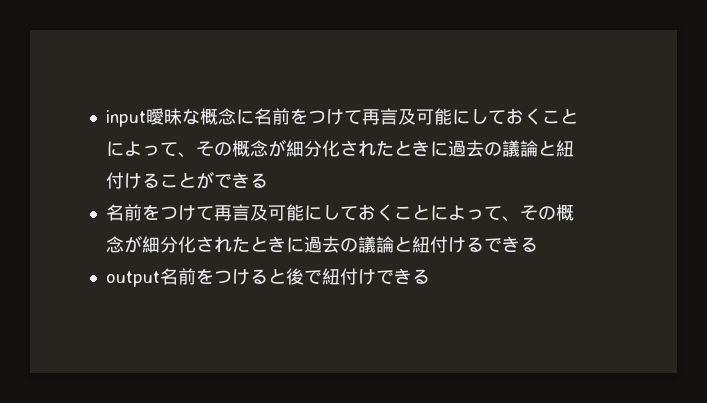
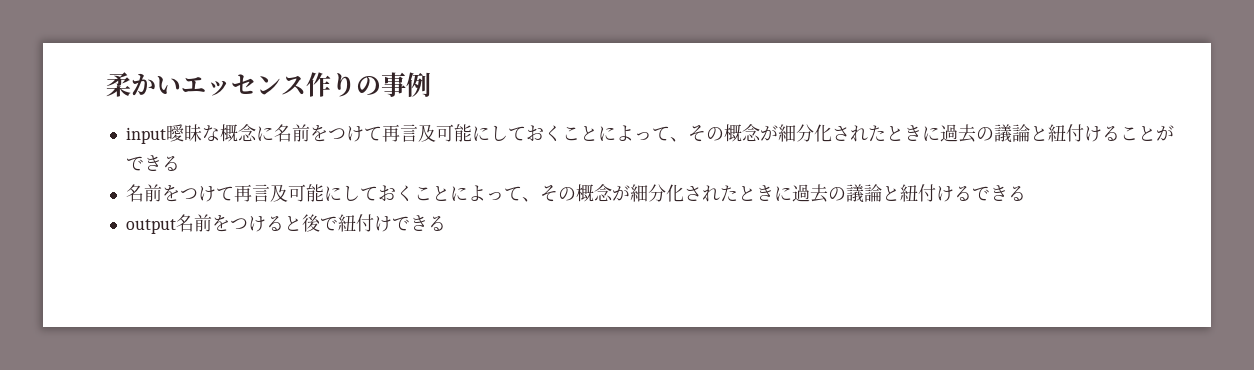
+ 柔かいエッセンス作りの事例

